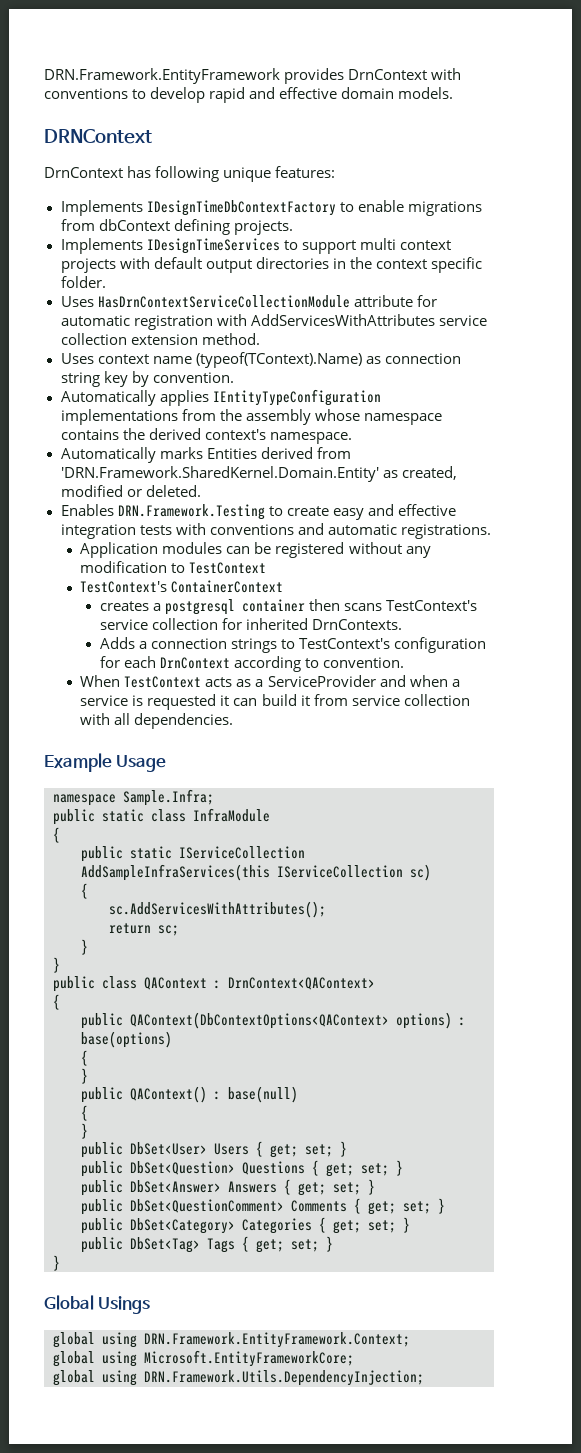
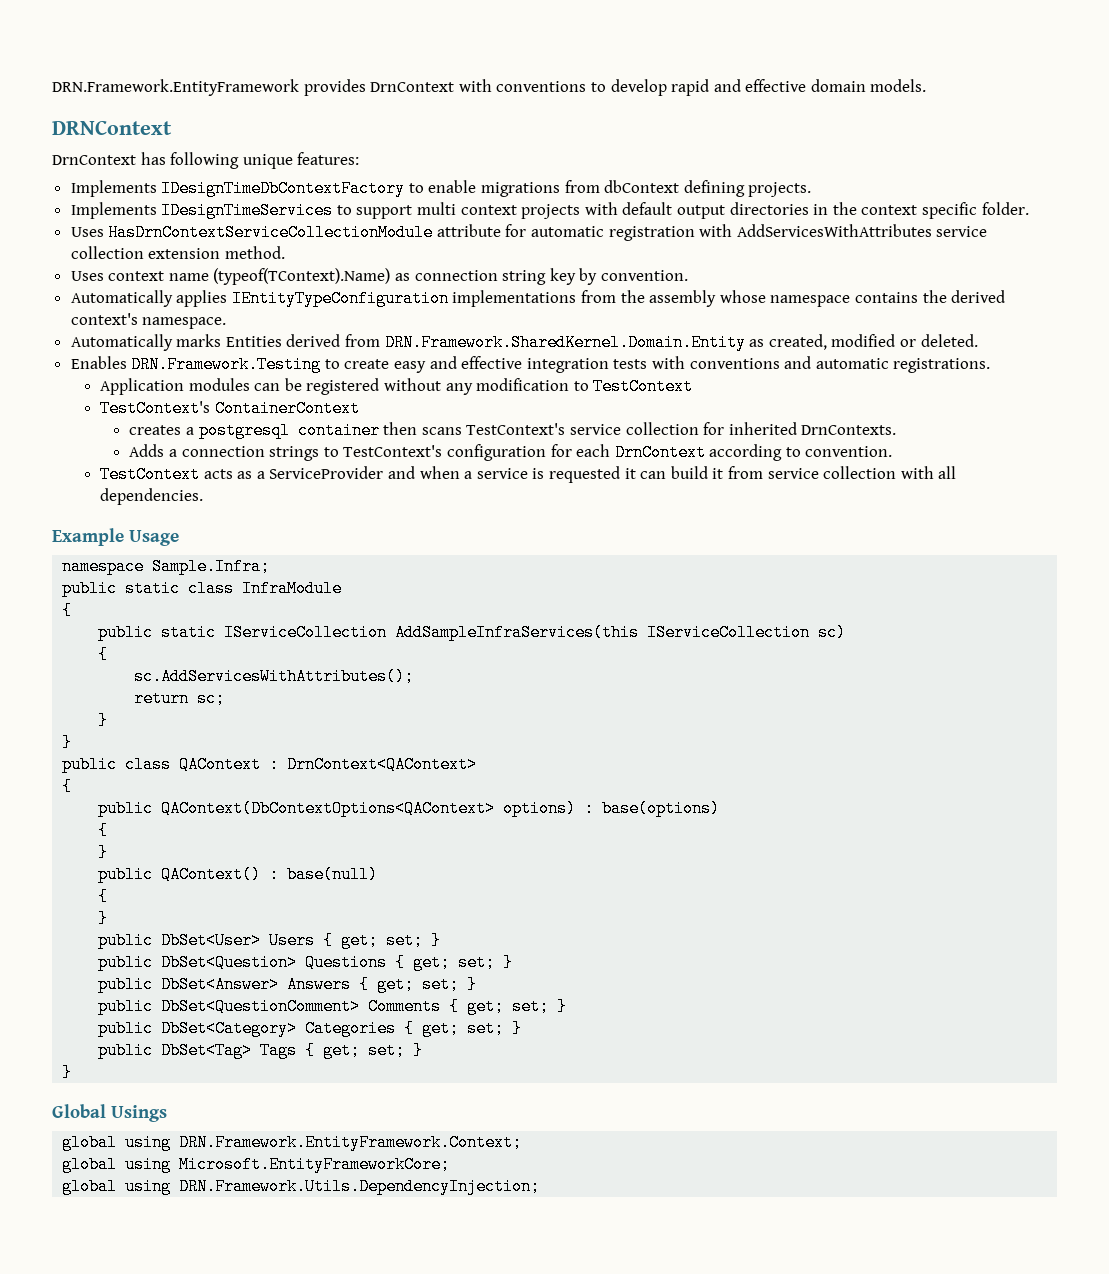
- Automatically marks Entities derived from 'DRN.Framework.SharedKernel.Domain.Entity' as created, modified or deleted.
+ Automatically marks Entities derived from DRN.Framework.SharedKernel.Domain.Entity as created, modified or deleted.
- When TestContext acts as a ServiceProvider and when a service is requested it can build it from service collection with all dependencies.
+ TestContext acts as a ServiceProvider and when a service is requested it can build it from service collection with all dependencies.

